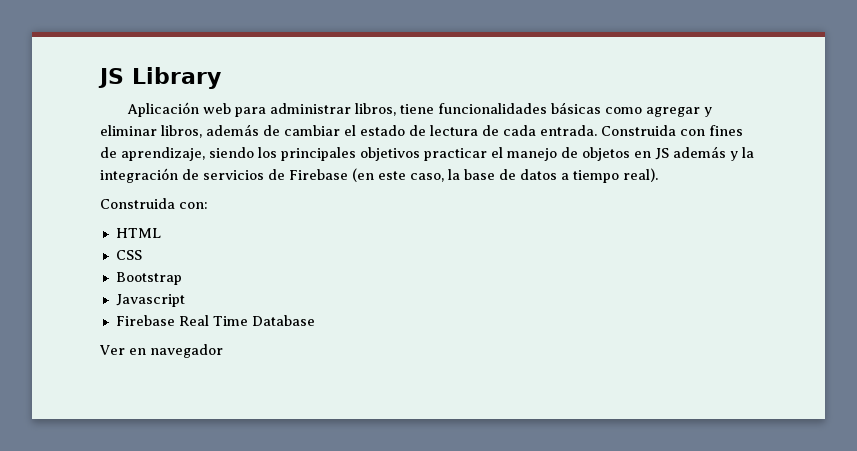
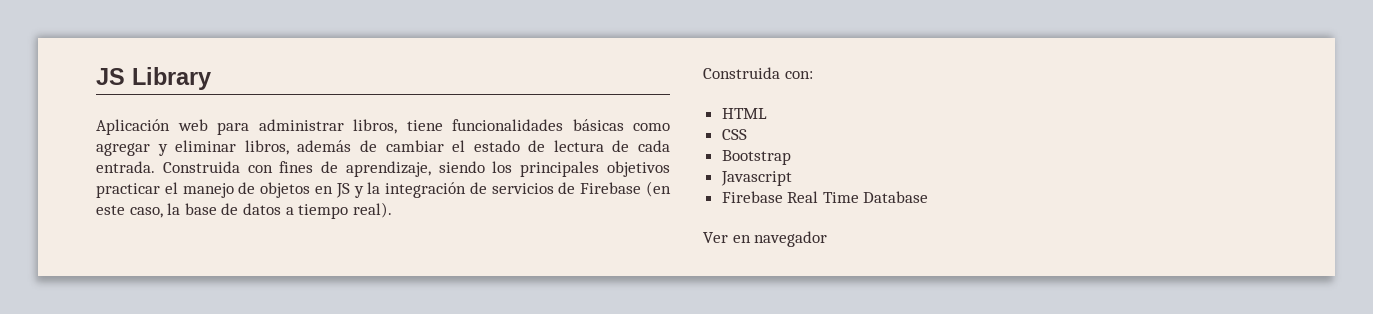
- Construida con fines de aprendizaje, siendo los principales objetivos practicar el manejo de objetos en JS además y la integración de servicios de Firebase (en este caso, la base de datos a tiempo real).
+ Construida con fines de aprendizaje, siendo los principales objetivos practicar el manejo de objetos en JS y la integración de servicios de Firebase (en este caso, la base de datos a tiempo real).

